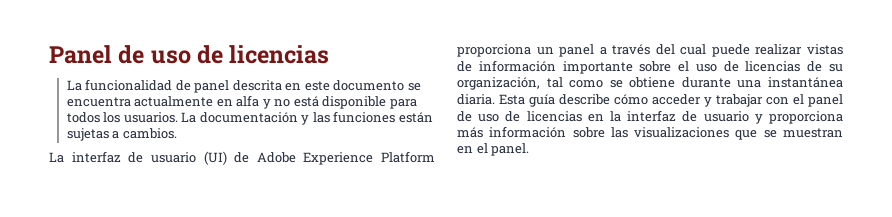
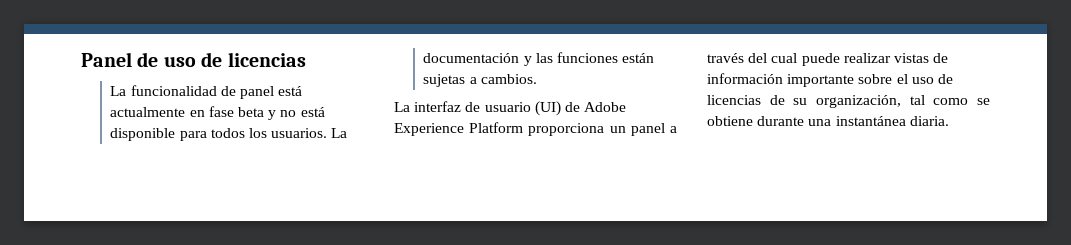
- La funcionalidad de panel descrita en este documento se encuentra actualmente en alfa y no está disponible para todos los usuarios.
+ La funcionalidad de panel está actualmente en fase beta y no está disponible para todos los usuarios.
- Esta guía describe cómo acceder y trabajar con el panel de uso de licencias en la interfaz de usuario y proporciona más información sobre las visualizaciones que se muestran en el panel.

